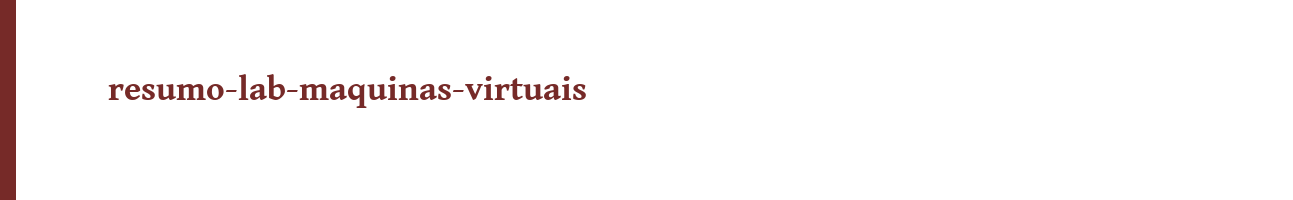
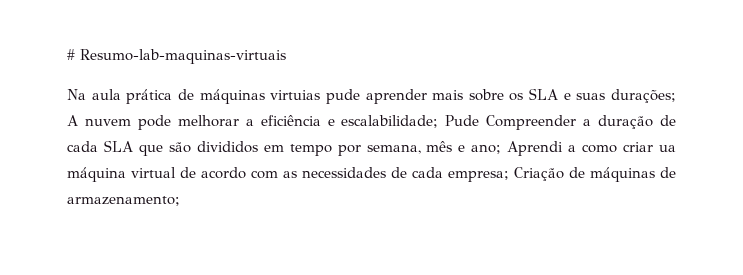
- resumo-lab-maquinas-virtuais
+ # Resumo-lab-maquinas-virtuais
+ Na aula prática de máquinas virtuias pude aprender mais sobre os SLA e suas durações; A nuvem pode melhorar a eficiência e escalabilidade; Pude Compreender a duração de cada SLA que são divididos em tempo por semana, mês e ano; Aprendi a como criar ua máquina virtual de acordo com as necessidades de cada empresa; Criação de máquinas de armazenamento;

